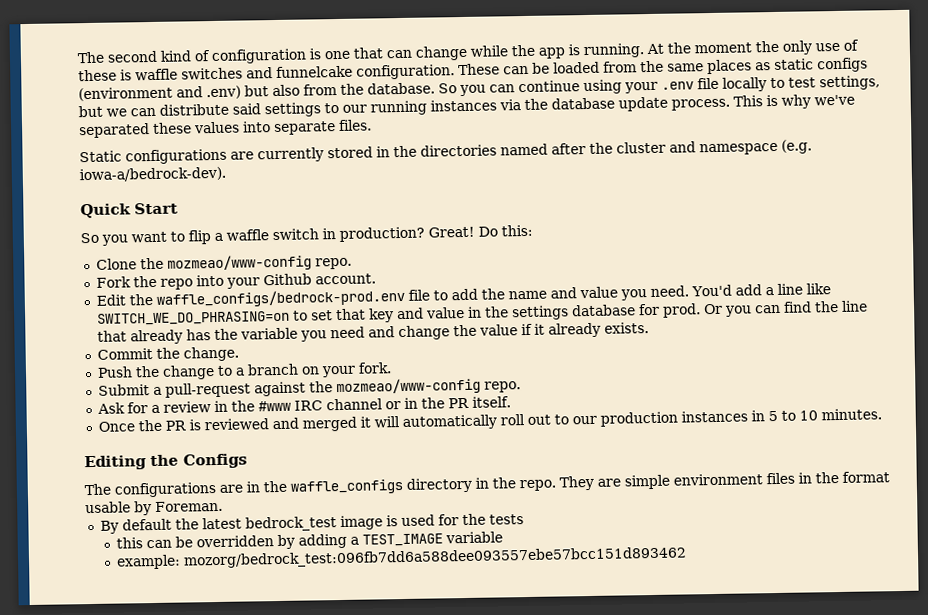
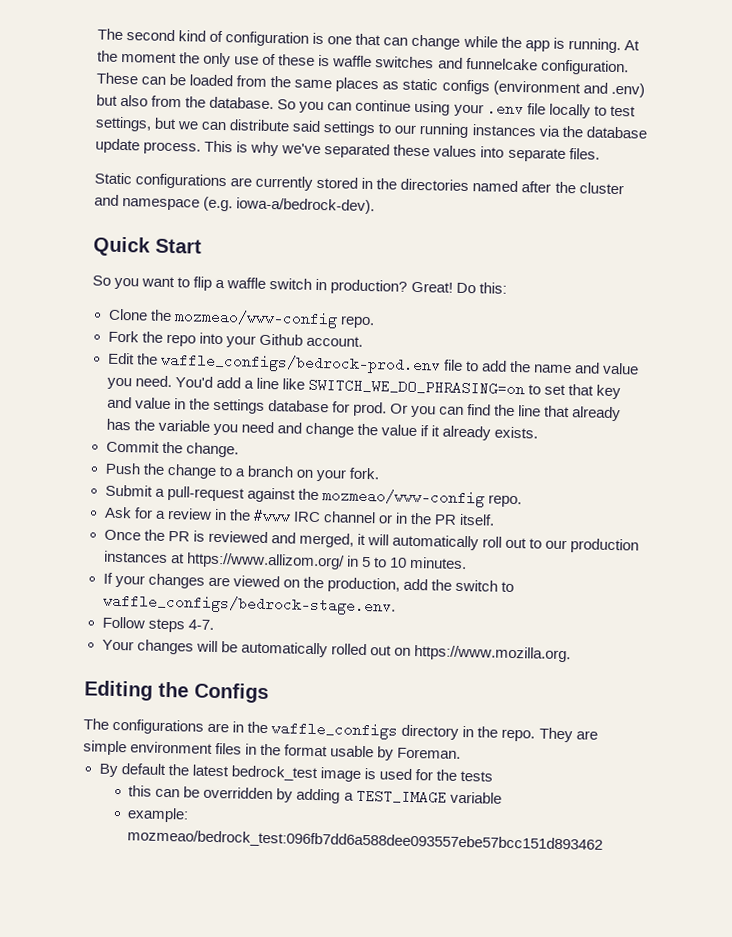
- Once the PR is reviewed and merged it will automatically roll out to our production instances in 5 to 10 minutes.
+ Once the PR is reviewed and merged, it will automatically roll out to our production instances at https://www.allizom.org/ in 5 to 10 minutes.
+ If your changes are viewed on the production, add the switch to waffle_configs/bedrock-stage.env.
+ Follow steps 4-7.
+ Your changes will be automatically rolled out on https://www.mozilla.org.
- example: mozorg/bedrock_test:096fb7dd6a588dee093557ebe57bcc151d893462
+ example: mozmeao/bedrock_test:096fb7dd6a588dee093557ebe57bcc151d893462

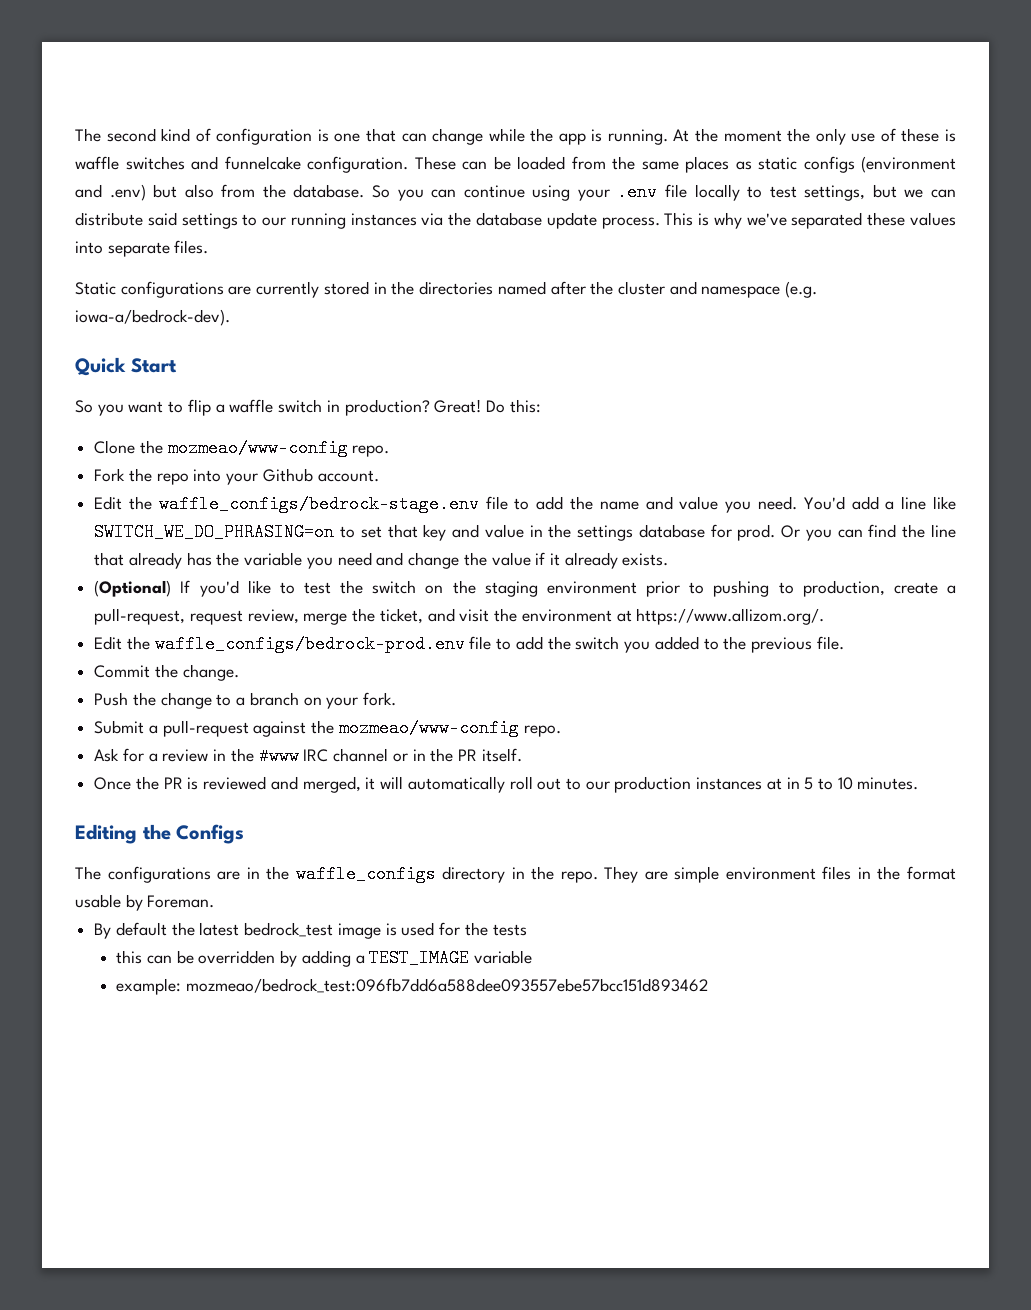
- Edit the waffle_configs/bedrock-prod.env file to add the name and value you need.
+ Edit the waffle_configs/bedrock-stage.env file to add the name and value you need.
+ (Optional) If you'd like to test the switch on the staging environment prior to pushing to production, create a pull-request, request review, merge the ticket, and visit the environment at https://www.allizom.org/.
+ Edit the waffle_configs/bedrock-prod.env file to add the switch you added to the previous file.
- Once the PR is reviewed and merged, it will automatically roll out to our production instances at https://www.allizom.org/ in 5 to 10 minutes.
+ Once the PR is reviewed and merged, it will automatically roll out to our production instances at in 5 to 10 minutes.
- If your changes are viewed on the production, add the switch to waffle_configs/bedrock-stage.env.
- Follow steps 4-7.
- Your changes will be automatically rolled out on https://www.mozilla.org.

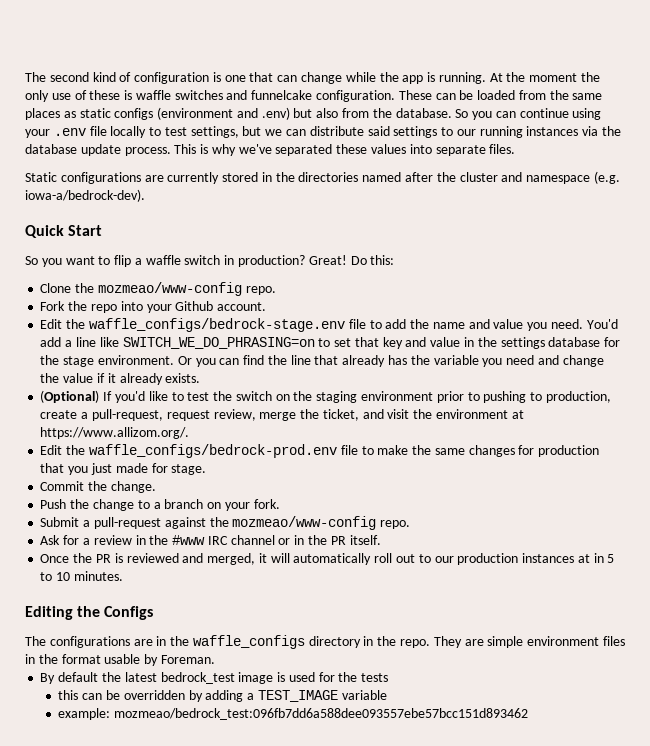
- You'd add a line like SWITCH_WE_DO_PHRASING=on to set that key and value in the settings database for prod.
+ You'd add a line like SWITCH_WE_DO_PHRASING=on to set that key and value in the settings database for the stage environment.
- Edit the waffle_configs/bedrock-prod.env file to add the switch you added to the previous file.
+ Edit the waffle_configs/bedrock-prod.env file to make the same changes for production that you just made for stage.

